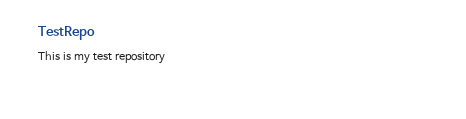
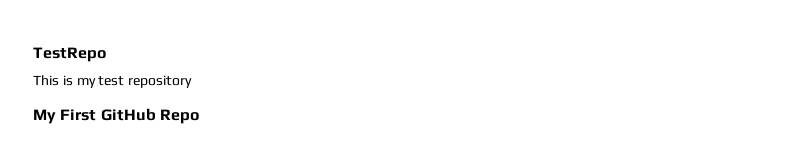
+ My First GitHub Repo

